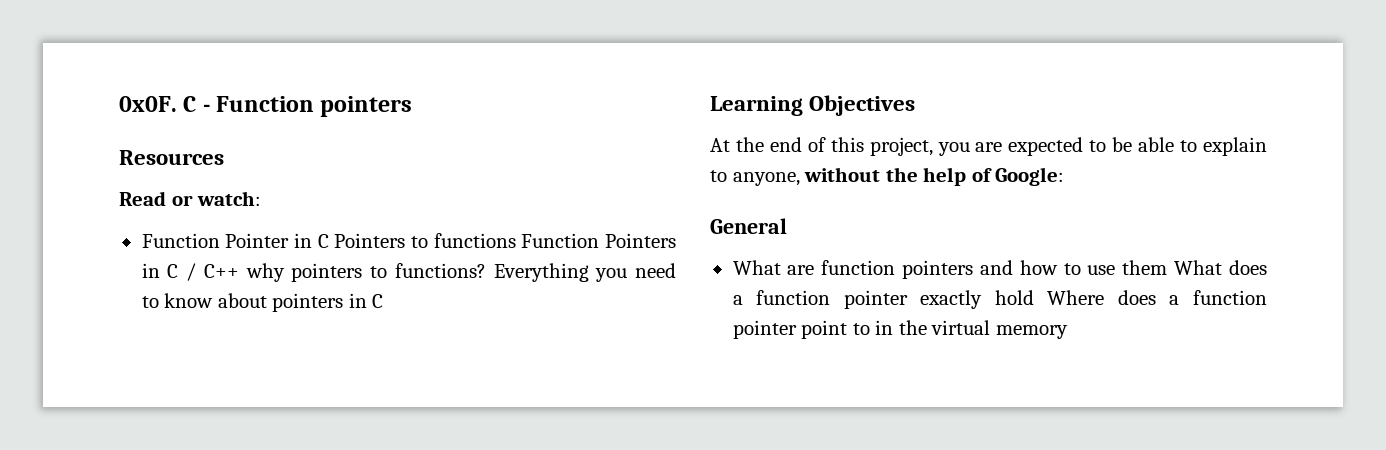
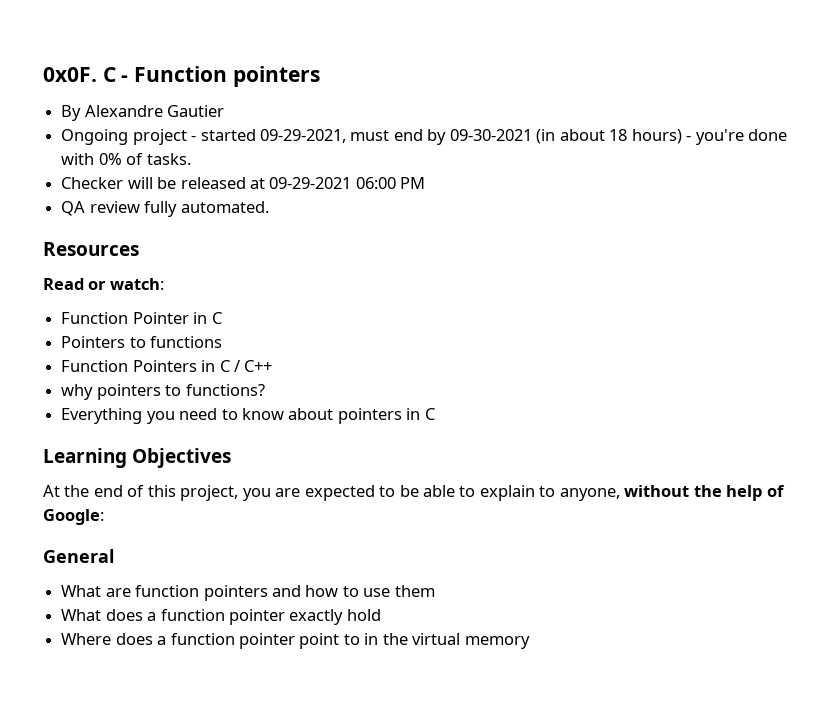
+ By Alexandre Gautier
+ Ongoing project - started 09-29-2021, must end by 09-30-2021 (in about 18 hours) - you're done with 0% of tasks.
+ Checker will be released at 09-29-2021 06:00 PM
+ QA review fully automated.
- Function Pointer in C Pointers to functions Function Pointers in C / C++ why pointers to functions? Everything you need to know about pointers in C
+ Function Pointer in C
+ Pointers to functions
+ Function Pointers in C / C++
+ why pointers to functions?
+ Everything you need to know about pointers in C
- What are function pointers and how to use them What does a function pointer exactly hold Where does a function pointer point to in the virtual memory
+ What are function pointers and how to use them
+ What does a function pointer exactly hold
+ Where does a function pointer point to in the virtual memory

